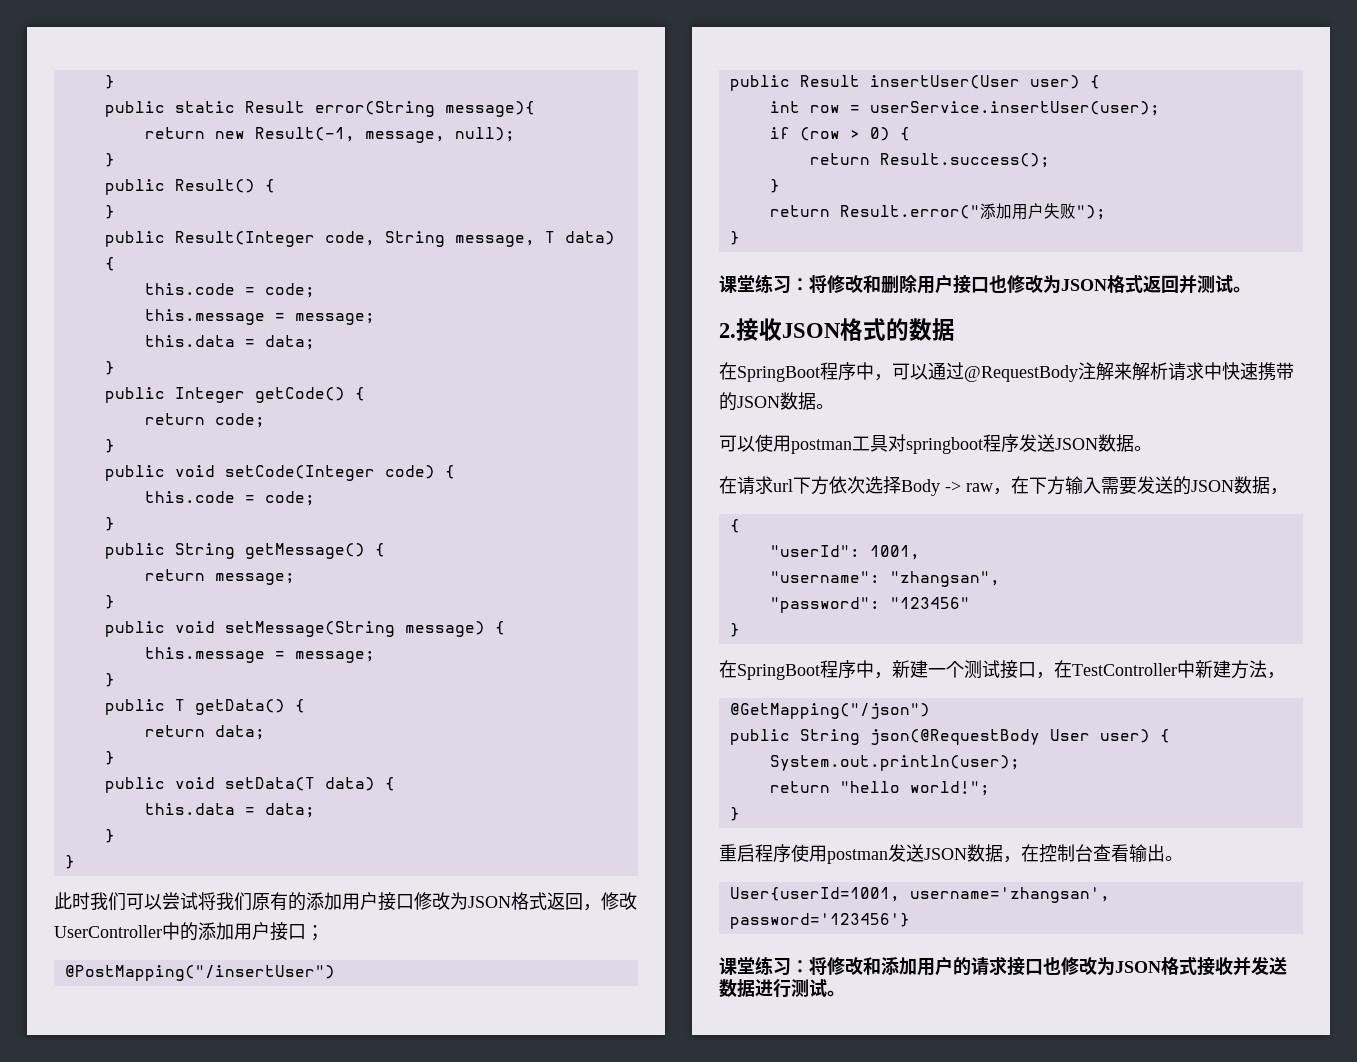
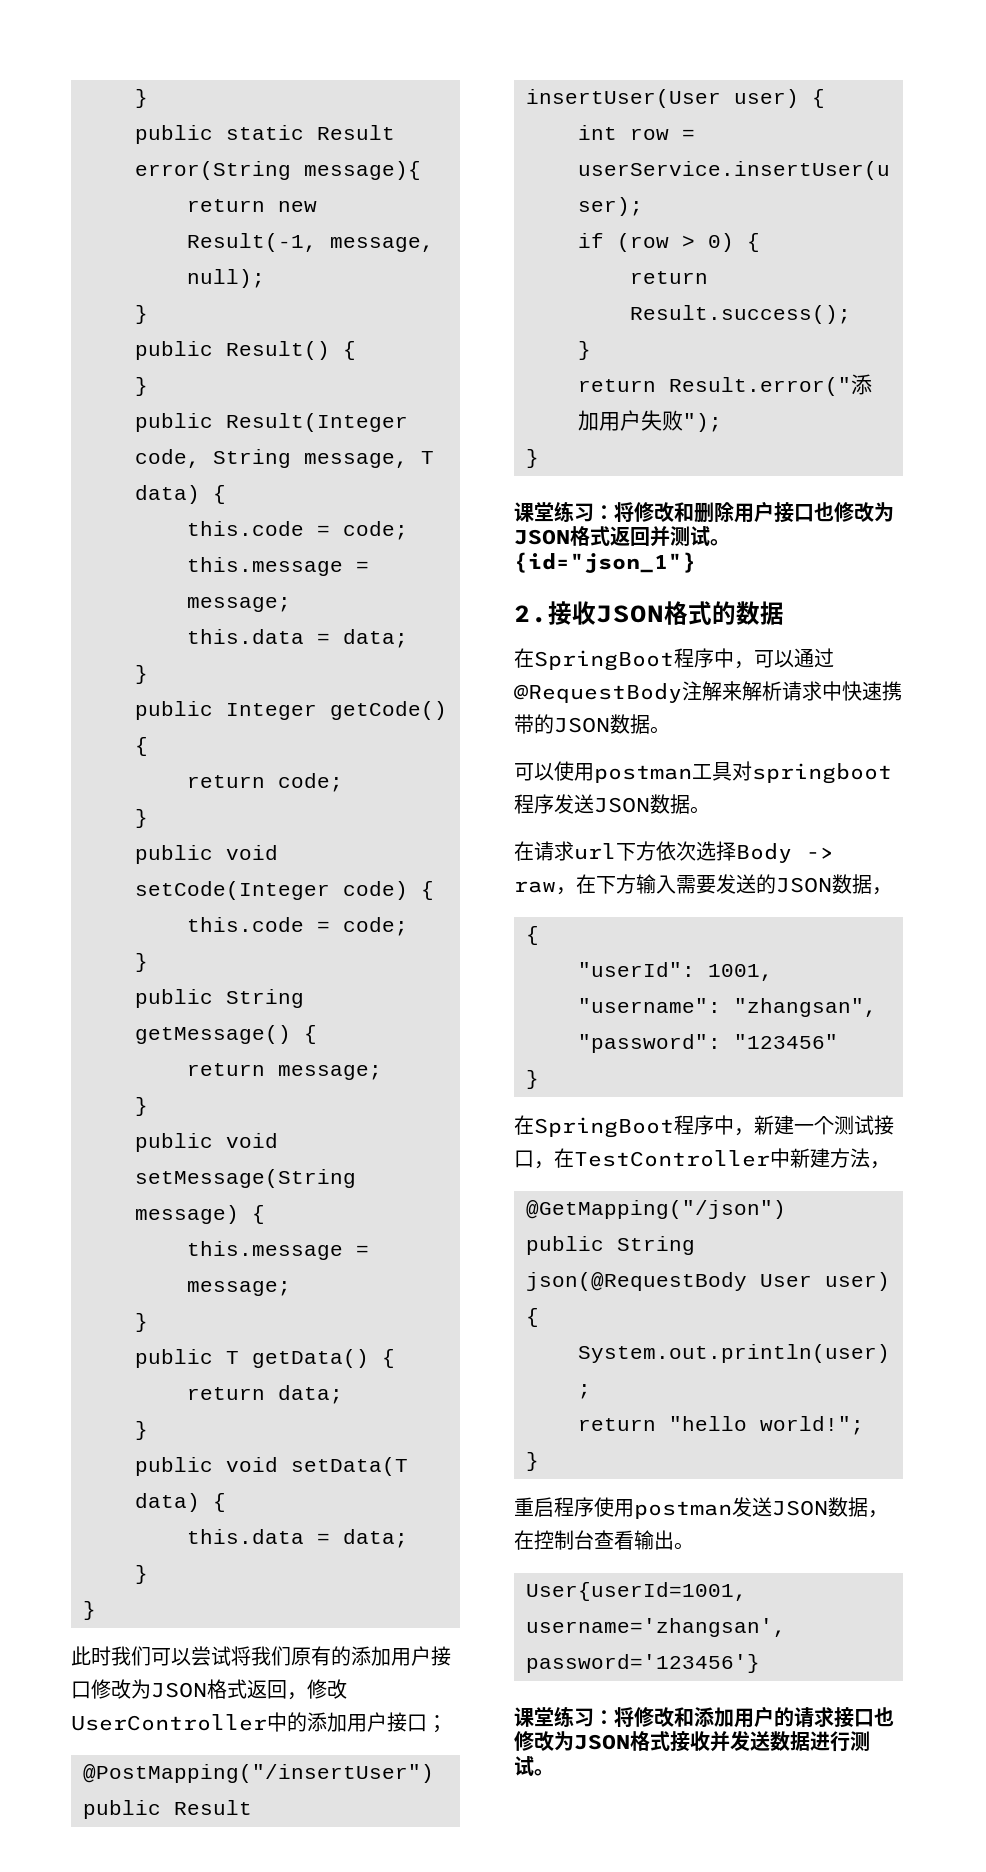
+ {id="json_1"}

